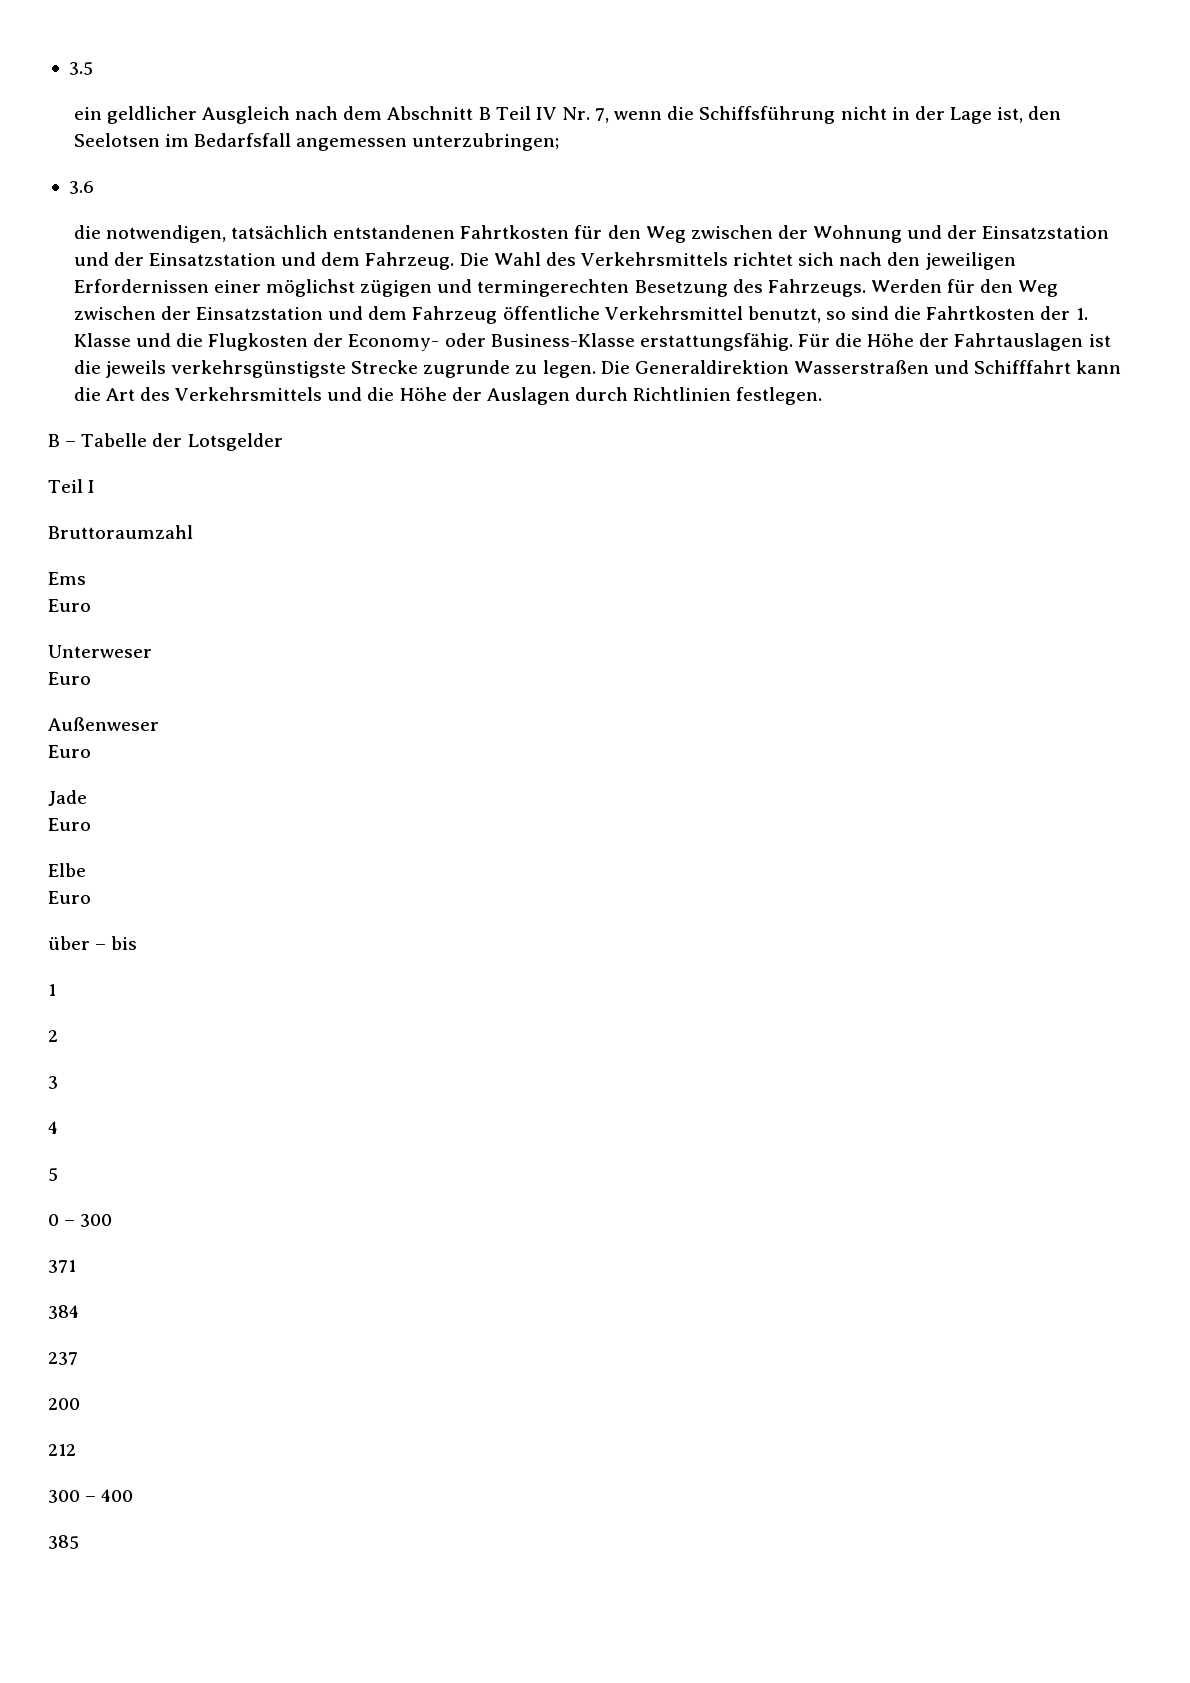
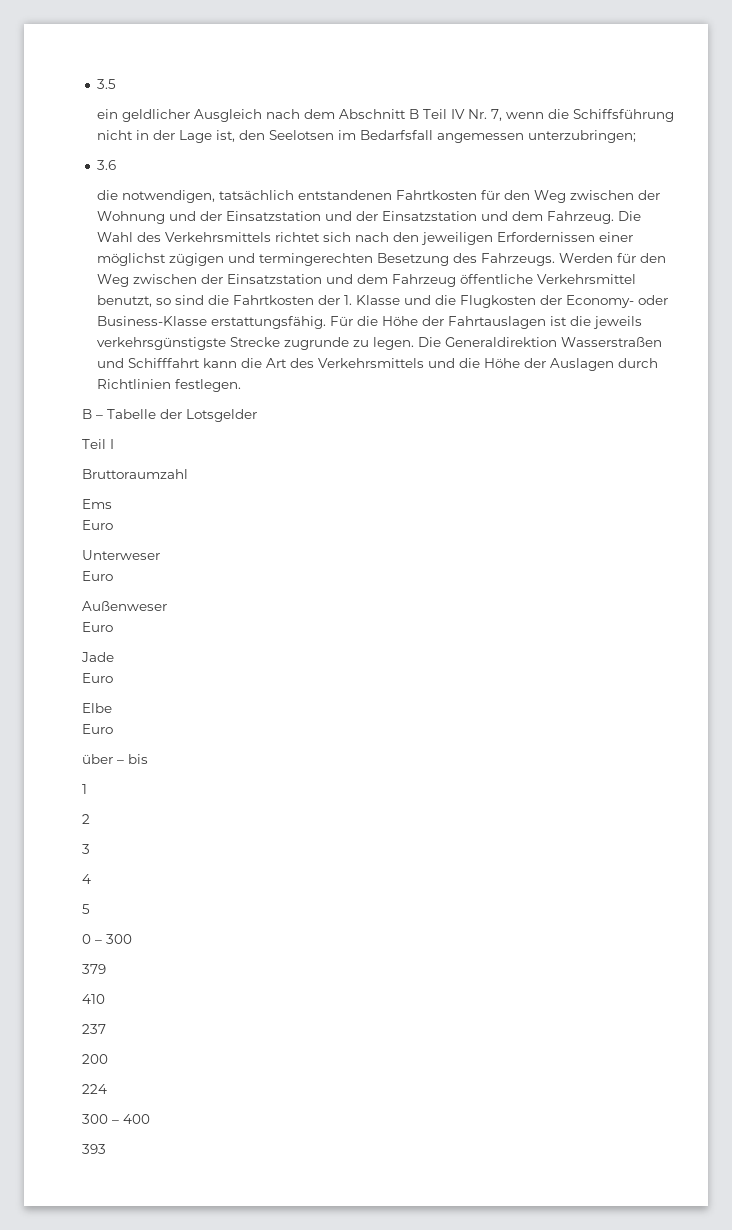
- 371
- 384
+ 379
+ 410
- 212
+ 224
- 385
+ 393

